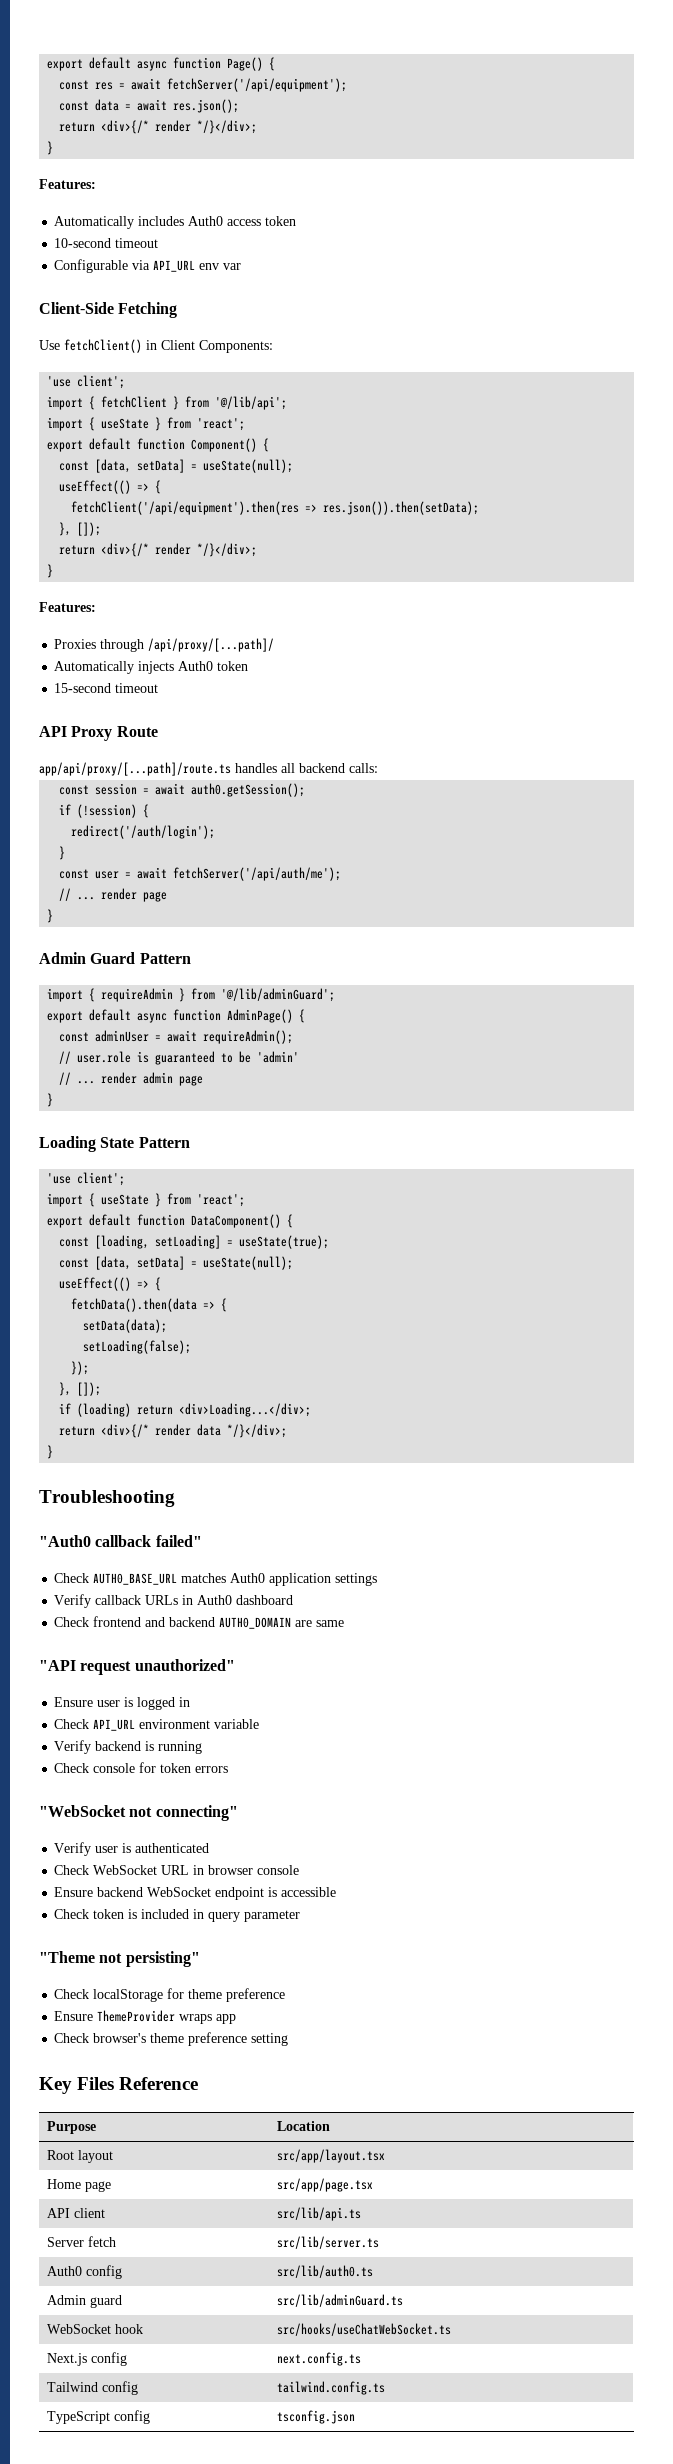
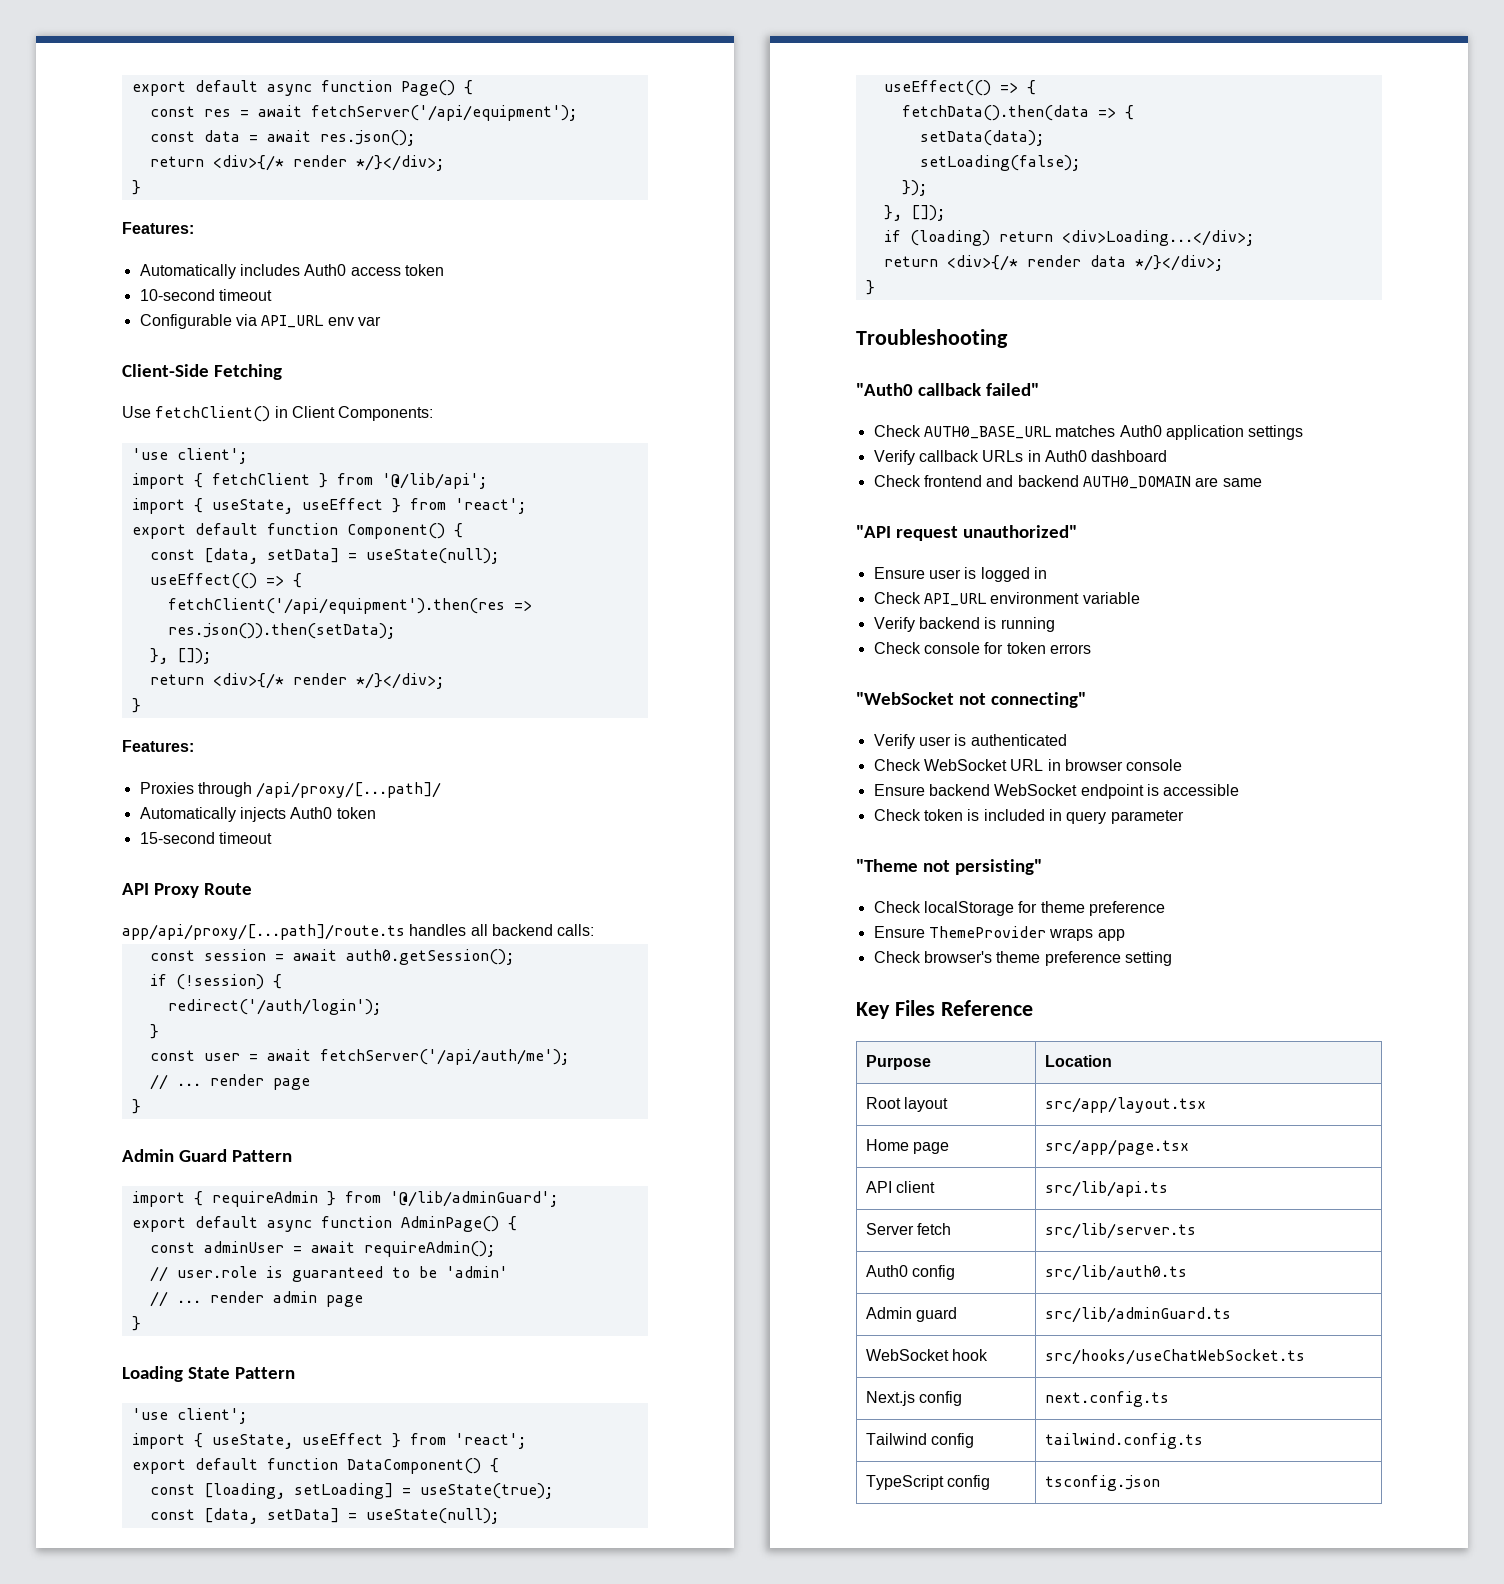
  import { fetchClient } from '@/lib/api';
- import { useState } from 'react';
+ import { useState, useEffect } from 'react';
  Loading State Pattern
  'use client';
- import { useState } from 'react';
+ import { useState, useEffect } from 'react';

